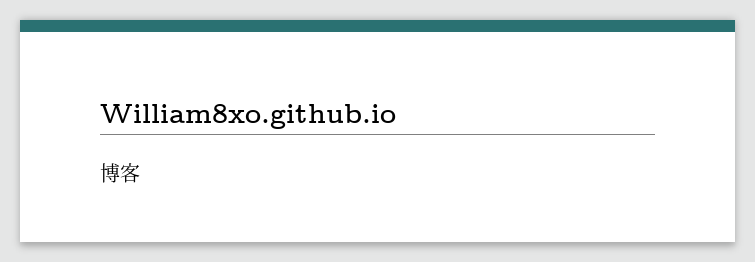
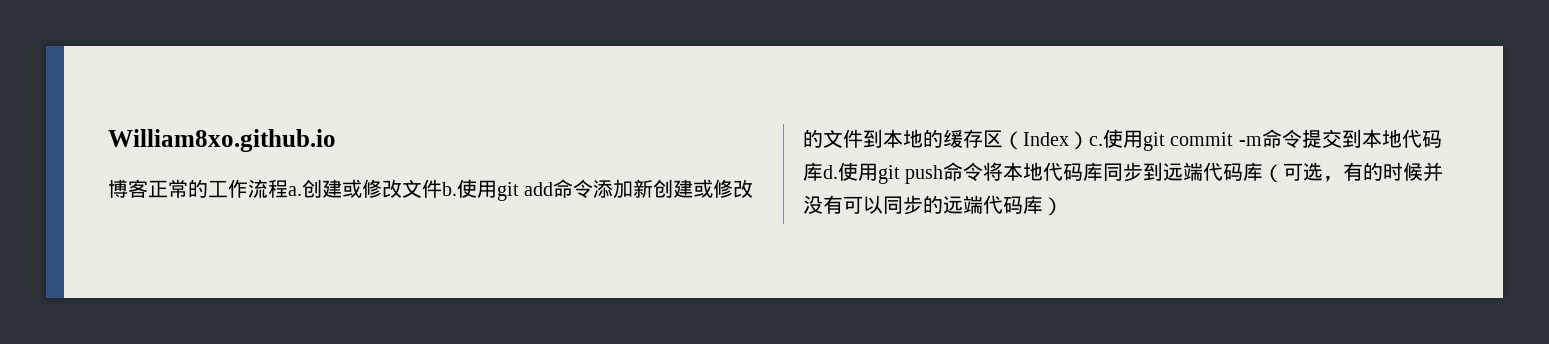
- 博客
+ 博客正常的工作流程a.创建或修改文件b.使用git add命令添加新创建或修改的文件到本地的缓存区（Index）c.使用git commit -m命令提交到本地代码库d.使用git push命令将本地代码库同步到远端代码库（可选，有的时候并没有可以同步的远端代码库）

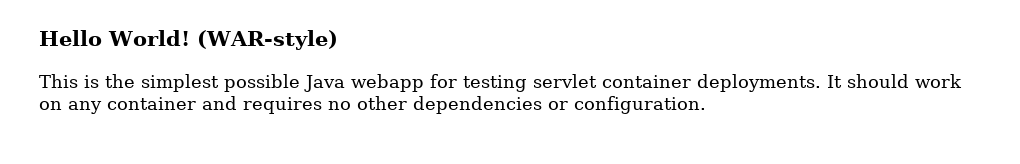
- William8xo.github.io
- 博客正常的工作流程a.创建或修改文件b.使用git add命令添加新创建或修改的文件到本地的缓存区（Index）c.使用git commit -m命令提交到本地代码库d.使用git push命令将本地代码库同步到远端代码库（可选，有的时候并没有可以同步的远端代码库）
+ Hello World! (WAR-style)
+ This is the simplest possible Java webapp for testing servlet container deployments. It should work on any container and requires no other dependencies or configuration.

